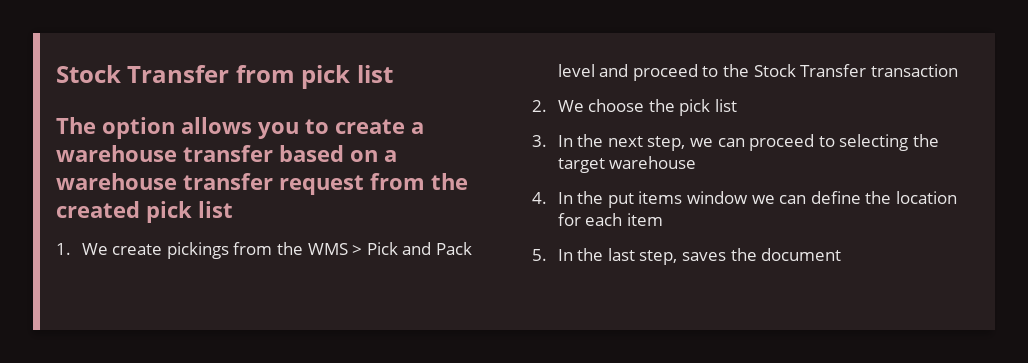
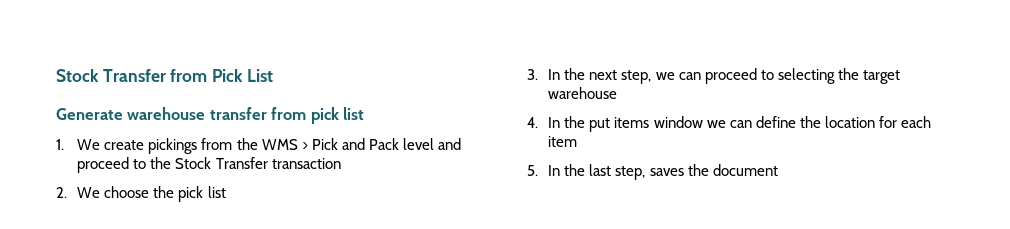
- Stock Transfer from pick list
- The option allows you to create a warehouse transfer based on a warehouse transfer request from the created pick list
+ Stock Transfer from Pick List
+ Generate warehouse transfer from pick list

